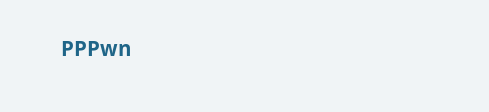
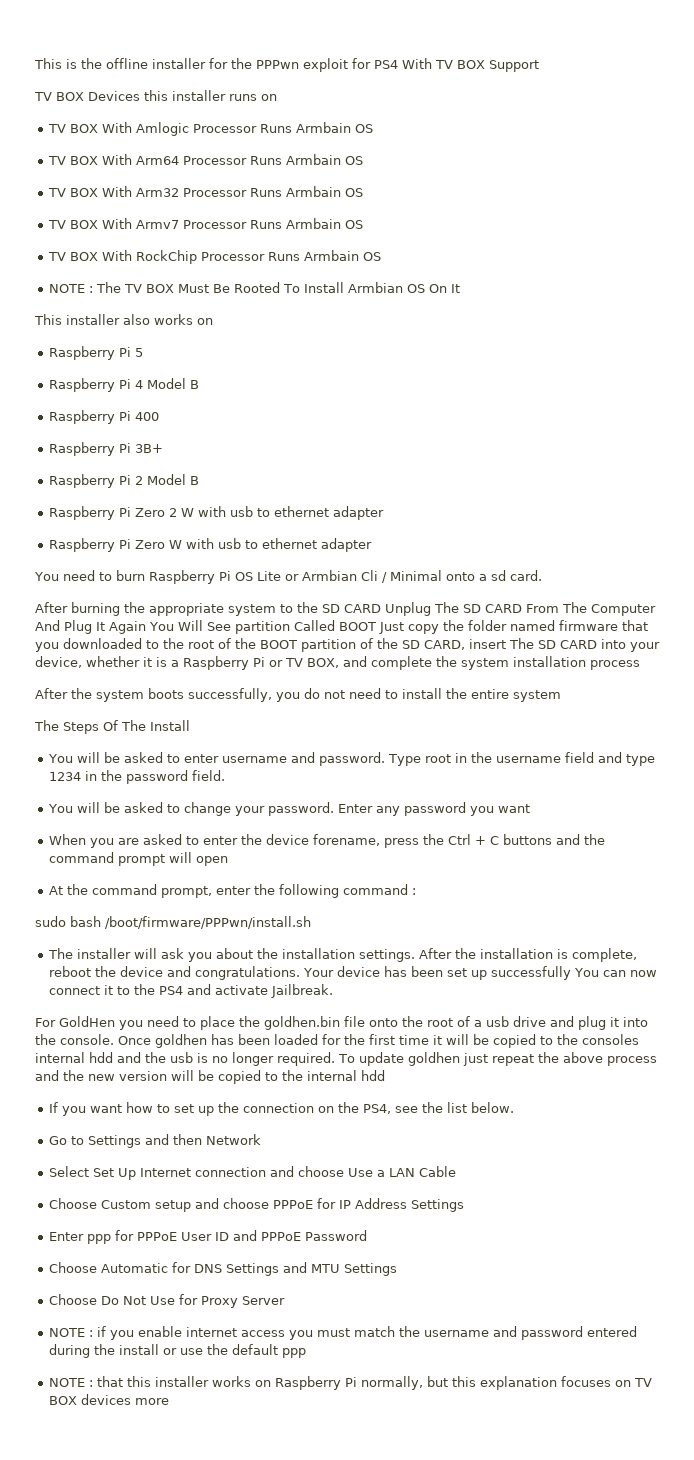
- PPPwn
+ This is the offline installer for the PPPwn exploit for PS4 With TV BOX Support
+ TV BOX Devices this installer runs on
+ TV BOX With Amlogic Processor Runs Armbain OS
+ TV BOX With Arm64 Processor Runs Armbain OS
+ TV BOX With Arm32 Processor Runs Armbain OS
+ TV BOX With Armv7 Processor Runs Armbain OS
+ TV BOX With RockChip Processor Runs Armbain OS
+ NOTE : The TV BOX Must Be Rooted To Install Armbian OS On It
+ This installer also works on
+ Raspberry Pi 5
+ Raspberry Pi 4 Model B
+ Raspberry Pi 400
+ Raspberry Pi 3B+
+ Raspberry Pi 2 Model B
+ Raspberry Pi Zero 2 W with usb to ethernet adapter
+ Raspberry Pi Zero W with usb to ethernet adapter
+ You need to burn Raspberry Pi OS Lite or Armbian Cli / Minimal onto a sd card.
+ After burning the appropriate system to the SD CARD Unplug The SD CARD From The Computer And Plug It Again You Will See partition Called BOOT Just copy the folder named firmware that you downloaded to the root of the BOOT partition of the SD CARD, insert The SD CARD into your device, whether it is a Raspberry Pi or TV BOX, and complete the system installation process
+ After the system boots successfully, you do not need to install the entire system
+ The Steps Of The Install
+ You will be asked to enter username and password. Type root in the username field and type 1234 in the password field.
+ You will be asked to change your password. Enter any password you want
+ When you are asked to enter the device forename, press the Ctrl + C buttons and the command prompt will open
+ At the command prompt, enter the following command :
+ sudo bash /boot/firmware/PPPwn/install.sh
+ The installer will ask you about the installation settings. After the installation is complete, reboot the device and congratulations. Your device has been set up successfully You can now connect it to the PS4 and activate Jailbreak.
+ For GoldHen you need to place the goldhen.bin file onto the root of a usb drive and plug it into the console. Once goldhen has been loaded for the first time it will be copied to the consoles internal hdd and the usb is no longer required. To update goldhen just repeat the above process and the new version will be copied to the internal hdd
+ If you want how to set up the connection on the PS4, see the list below.
+ Go to Settings and then Network
+ Select Set Up Internet connection and choose Use a LAN Cable
+ Choose Custom setup and choose PPPoE for IP Address Settings
+ Enter ppp for PPPoE User ID and PPPoE Password
+ Choose Automatic for DNS Settings and MTU Settings
+ Choose Do Not Use for Proxy Server
+ NOTE : if you enable internet access you must match the username and password entered during the install or use the default ppp
+ NOTE : that this installer works on Raspberry Pi normally, but this explanation focuses on TV BOX devices more

